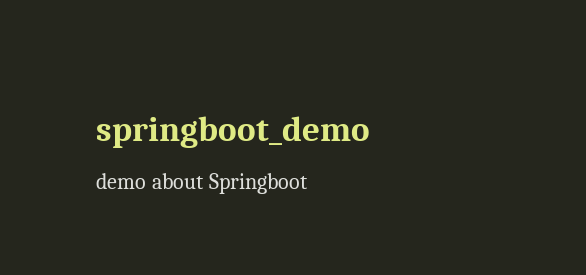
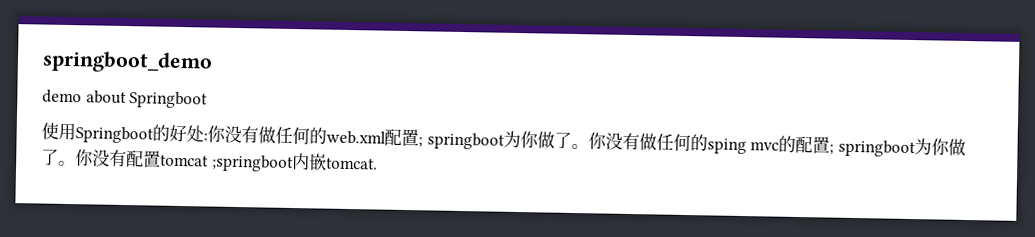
+ 使用Springboot的好处:你没有做任何的web.xml配置; springboot为你做了。你没有做任何的sping mvc的配置; springboot为你做了。你没有配置tomcat ;springboot内嵌tomcat.

